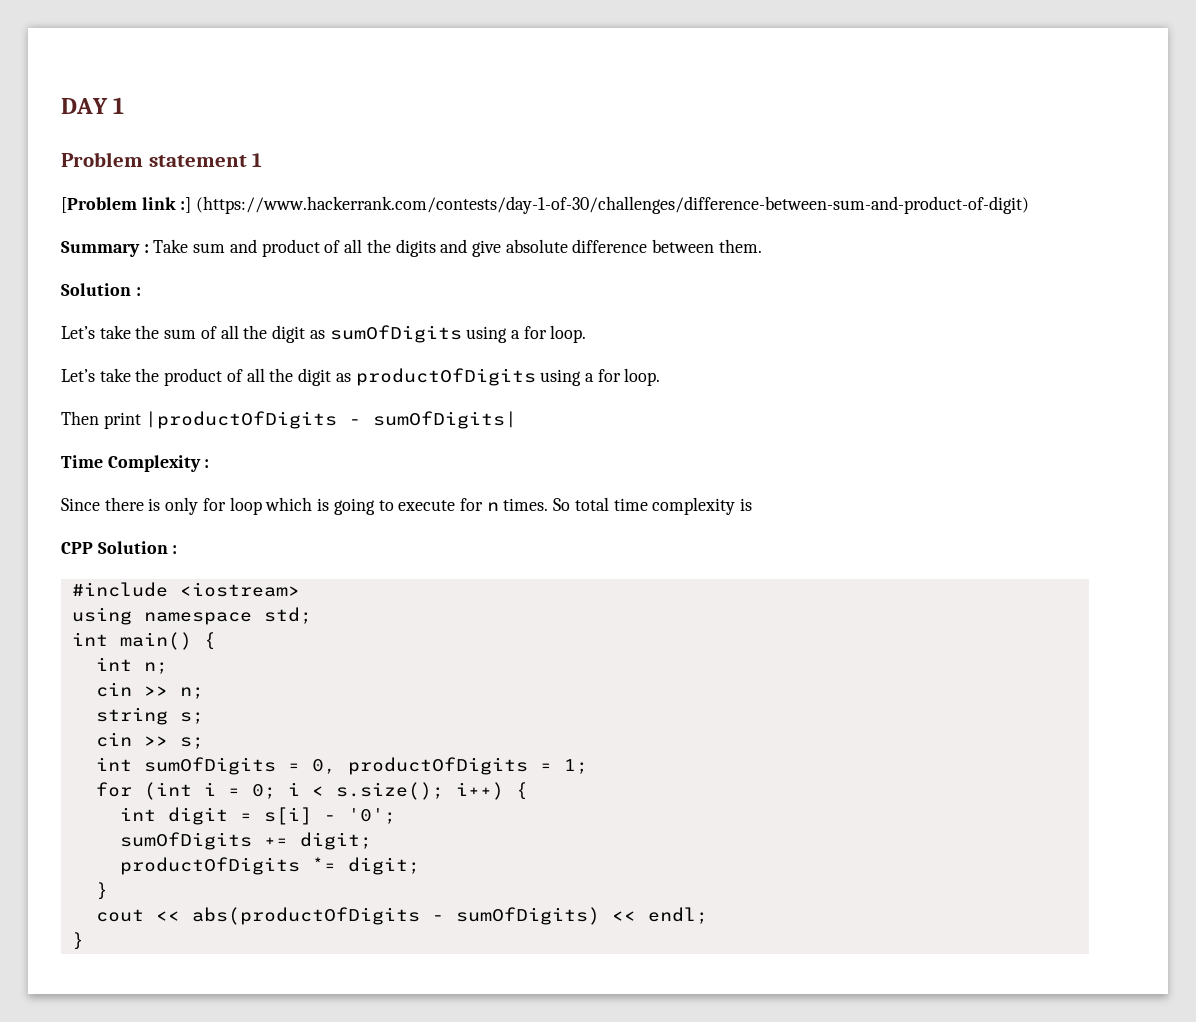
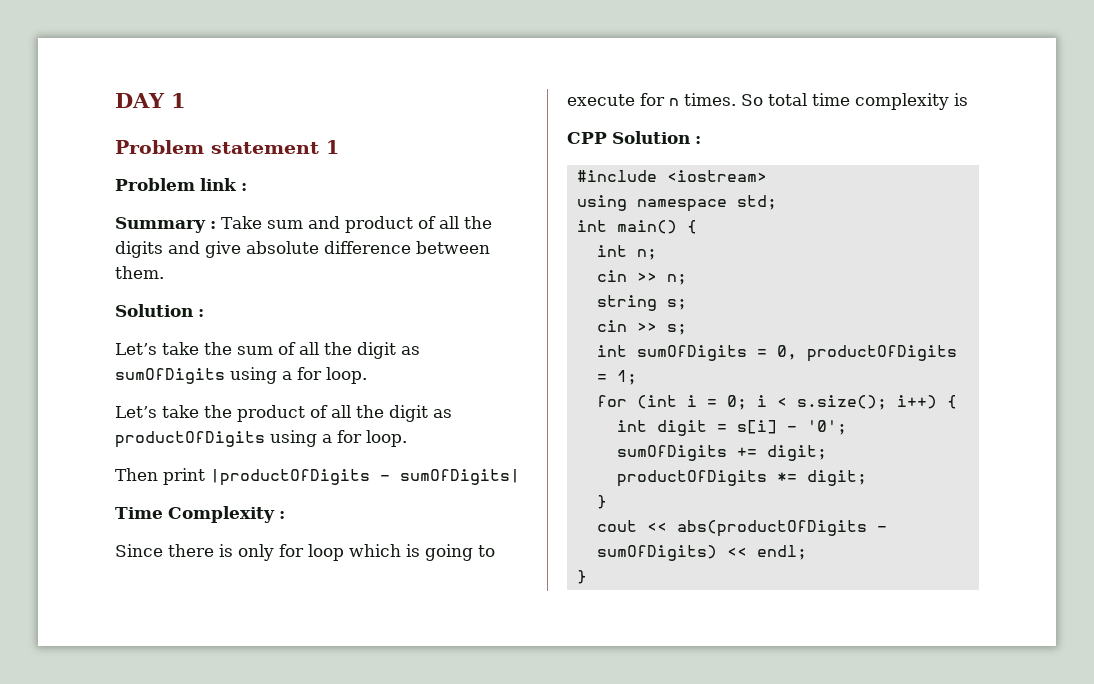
- [Problem link :] (https://www.hackerrank.com/contests/day-1-of-30/challenges/difference-between-sum-and-product-of-digit)
+ Problem link :

